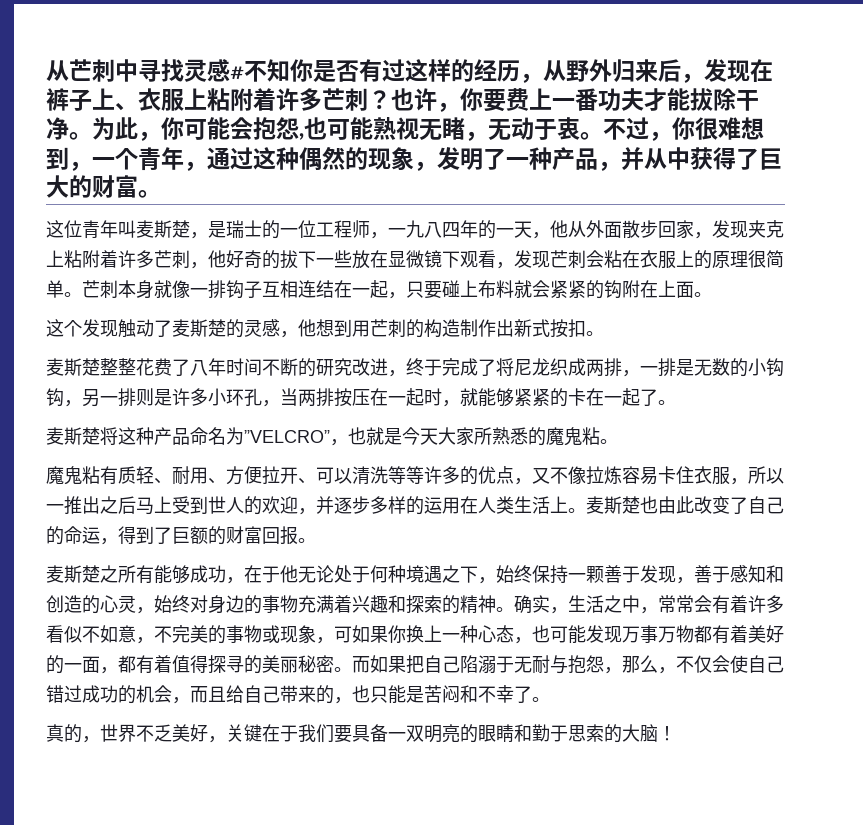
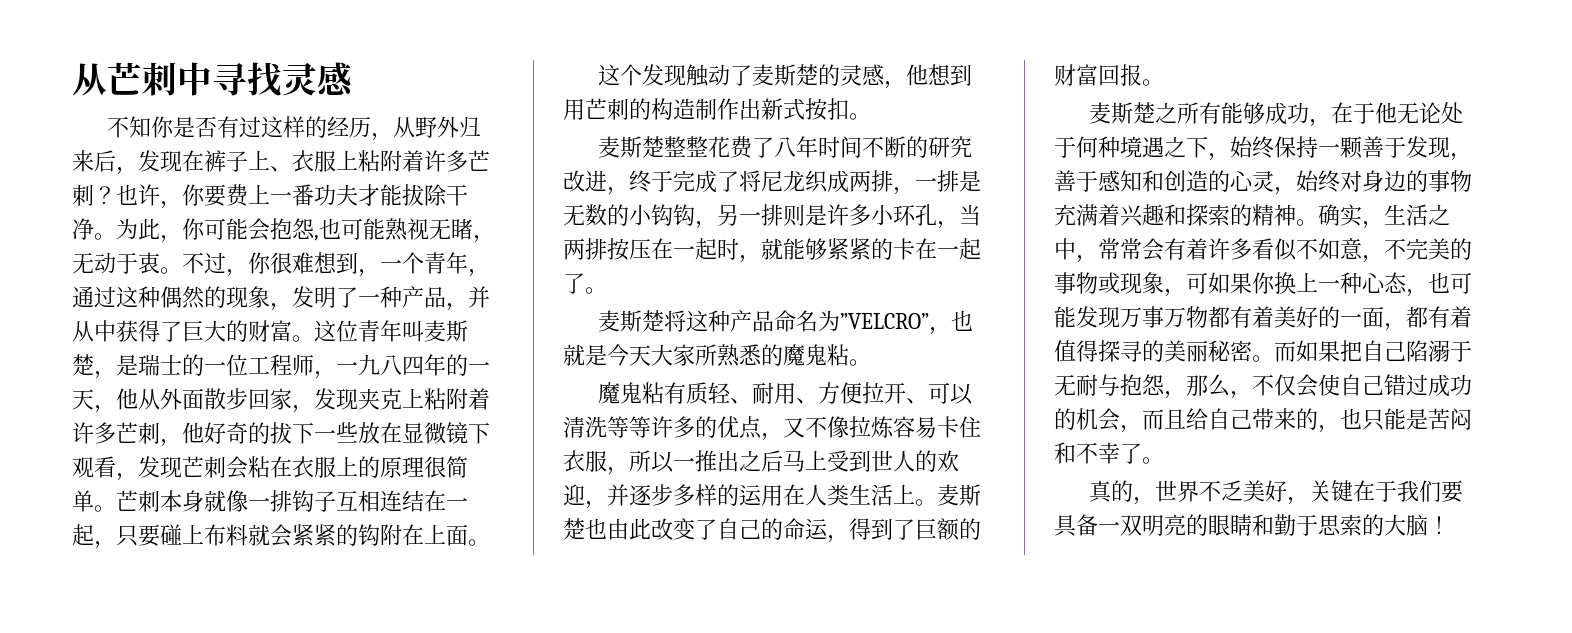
- 从芒刺中寻找灵感#不知你是否有过这样的经历，从野外归来后，发现在裤子上、衣服上粘附着许多芒刺？
+ 从芒刺中寻找灵感
+ 不知你是否有过这样的经历，从野外归来后，发现在裤子上、衣服上粘附着许多芒刺？
- 不过，你很难想到，一个青年，通过这种偶然的现象，发明了一种产品，并从中获得了巨大的财富。
- 这位青年叫麦斯楚，是瑞士的一位工程师，一九八四年的一天，他从外面散步回家，发现夹克上粘附着许多芒刺，他好奇的拔下一些放在显微镜下观看，发现芒刺会粘在衣服上的原理很简单。
+ 不过，你很难想到，一个青年，通过这种偶然的现象，发明了一种产品，并从中获得了巨大的财富。这位青年叫麦斯楚，是瑞士的一位工程师，一九八四年的一天，他从外面散步回家，发现夹克上粘附着许多芒刺，他好奇的拔下一些放在显微镜下观看，发现芒刺会粘在衣服上的原理很简单。

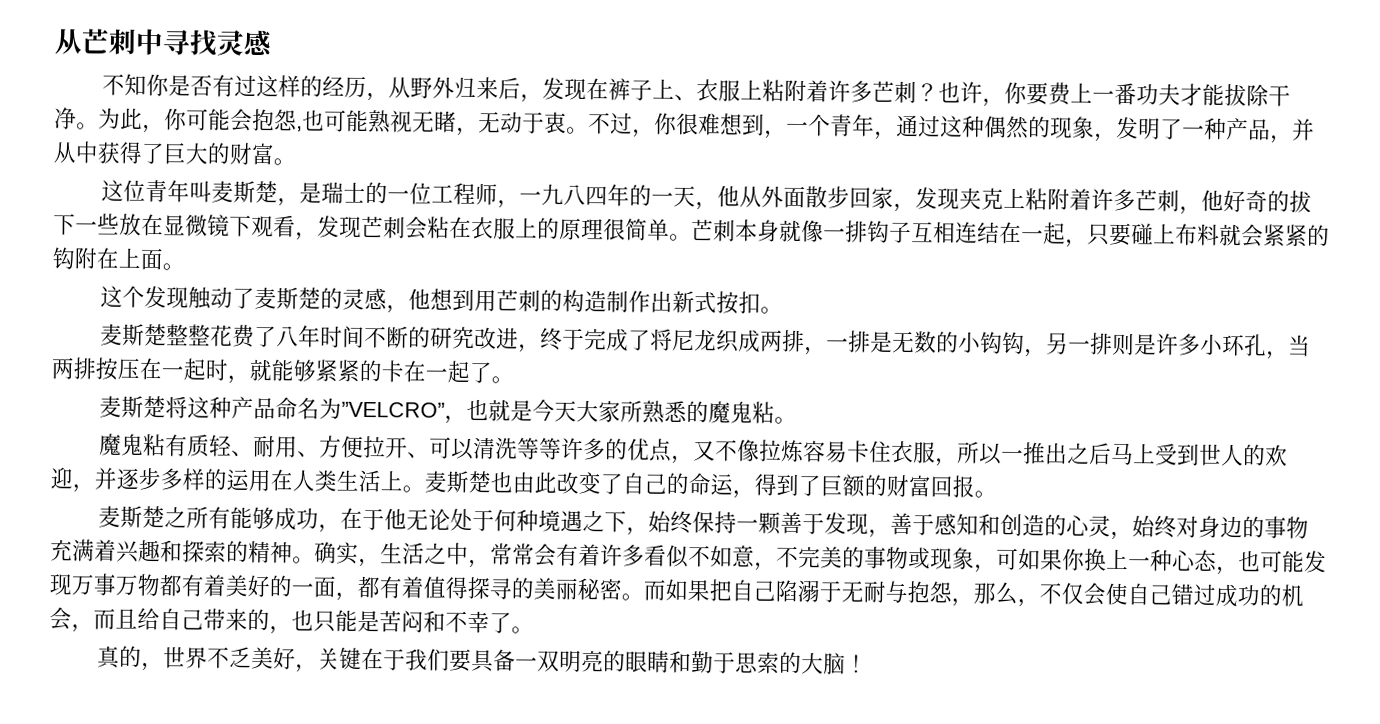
- 不过，你很难想到，一个青年，通过这种偶然的现象，发明了一种产品，并从中获得了巨大的财富。这位青年叫麦斯楚，是瑞士的一位工程师，一九八四年的一天，他从外面散步回家，发现夹克上粘附着许多芒刺，他好奇的拔下一些放在显微镜下观看，发现芒刺会粘在衣服上的原理很简单。
+ 不过，你很难想到，一个青年，通过这种偶然的现象，发明了一种产品，并从中获得了巨大的财富。
+ 这位青年叫麦斯楚，是瑞士的一位工程师，一九八四年的一天，他从外面散步回家，发现夹克上粘附着许多芒刺，他好奇的拔下一些放在显微镜下观看，发现芒刺会粘在衣服上的原理很简单。

